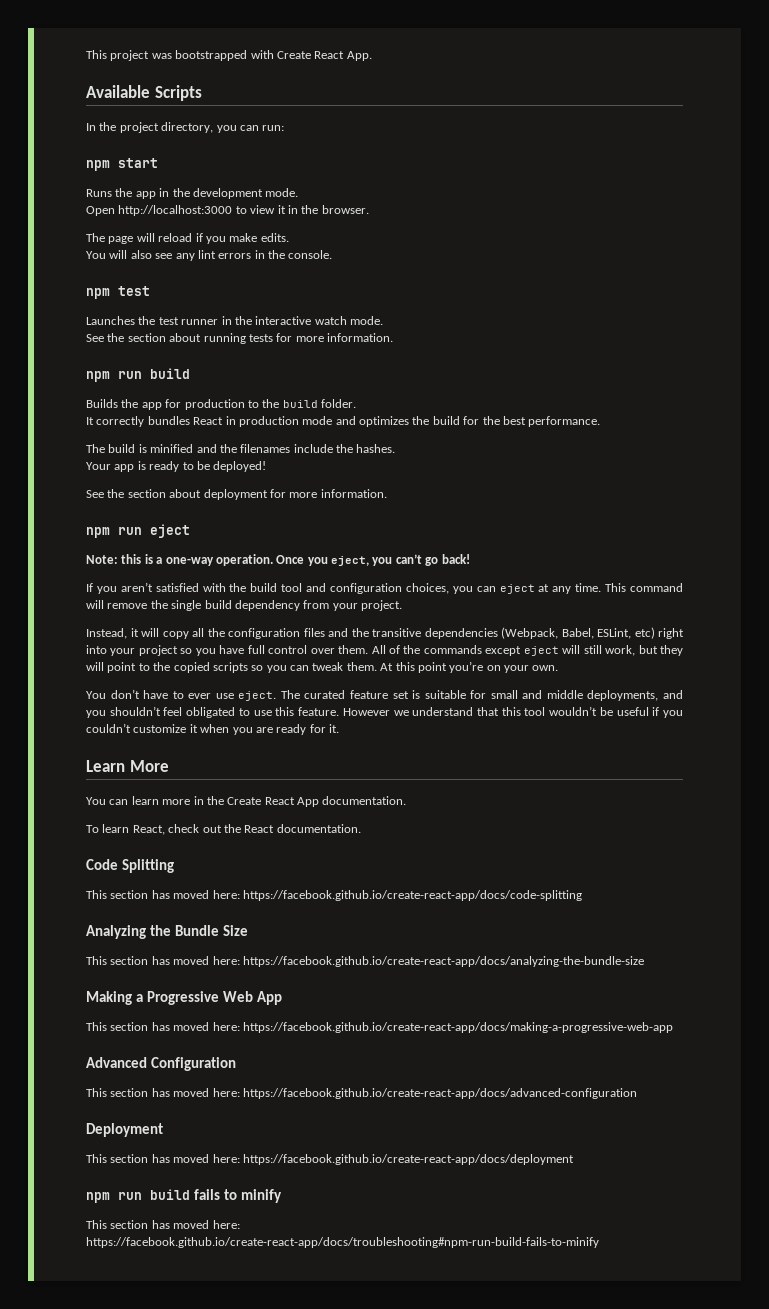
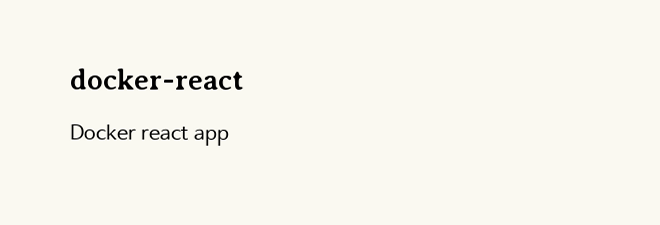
- This project was bootstrapped with Create React App.
- Available Scripts
- In the project directory, you can run:
- npm start
- Runs the app in the development mode.
- Open http://localhost:3000 to view it in the browser.
- The page will reload if you make edits.
- You will also see any lint errors in the console.
- npm test
- Launches the test runner in the interactive watch mode.
- See the section about running tests for more information.
- npm run build
- Builds the app for production to the build folder.
- It correctly bundles React in production mode and optimizes the build for the best performance.
- The build is minified and the filenames include the hashes.
- Your app is ready to be deployed!
- See the section about deployment for more information.
- npm run eject
- Note: this is a one-way operation. Once you eject, you can’t go back!
- If you aren’t satisfied with the build tool and configuration choices, you can eject at any time. This command will remove the single build dependency from your project.
- Instead, it will copy all the configuration files and the transitive dependencies (Webpack, Babel, ESLint, etc) right into your project so you have full control over them. All of the commands except eject will still work, but they will point to the copied scripts so you can tweak them. At this point you’re on your own.
- You don’t have to ever use eject. The curated feature set is suitable for small and middle deployments, and you shouldn’t feel obligated to use this feature. However we understand that this tool wouldn’t be useful if you couldn’t customize it when you are ready for it.
- Learn More
- You can learn more in the Create React App documentation.
- To learn React, check out the React documentation.
- Code Splitting
- This section has moved here: https://facebook.github.io/create-react-app/docs/code-splitting
- Analyzing the Bundle Size
- This section has moved here: https://facebook.github.io/create-react-app/docs/analyzing-the-bundle-size
- Making a Progressive Web App
- This section has moved here: https://facebook.github.io/create-react-app/docs/making-a-progressive-web-app
- Advanced Configuration
- This section has moved here: https://facebook.github.io/create-react-app/docs/advanced-configuration
- Deployment
- This section has moved here: https://facebook.github.io/create-react-app/docs/deployment
- npm run build fails to minify
- This section has moved here: https://facebook.github.io/create-react-app/docs/troubleshooting#npm-run-build-fails-to-minify
+ docker-react
+ Docker react app

